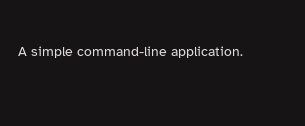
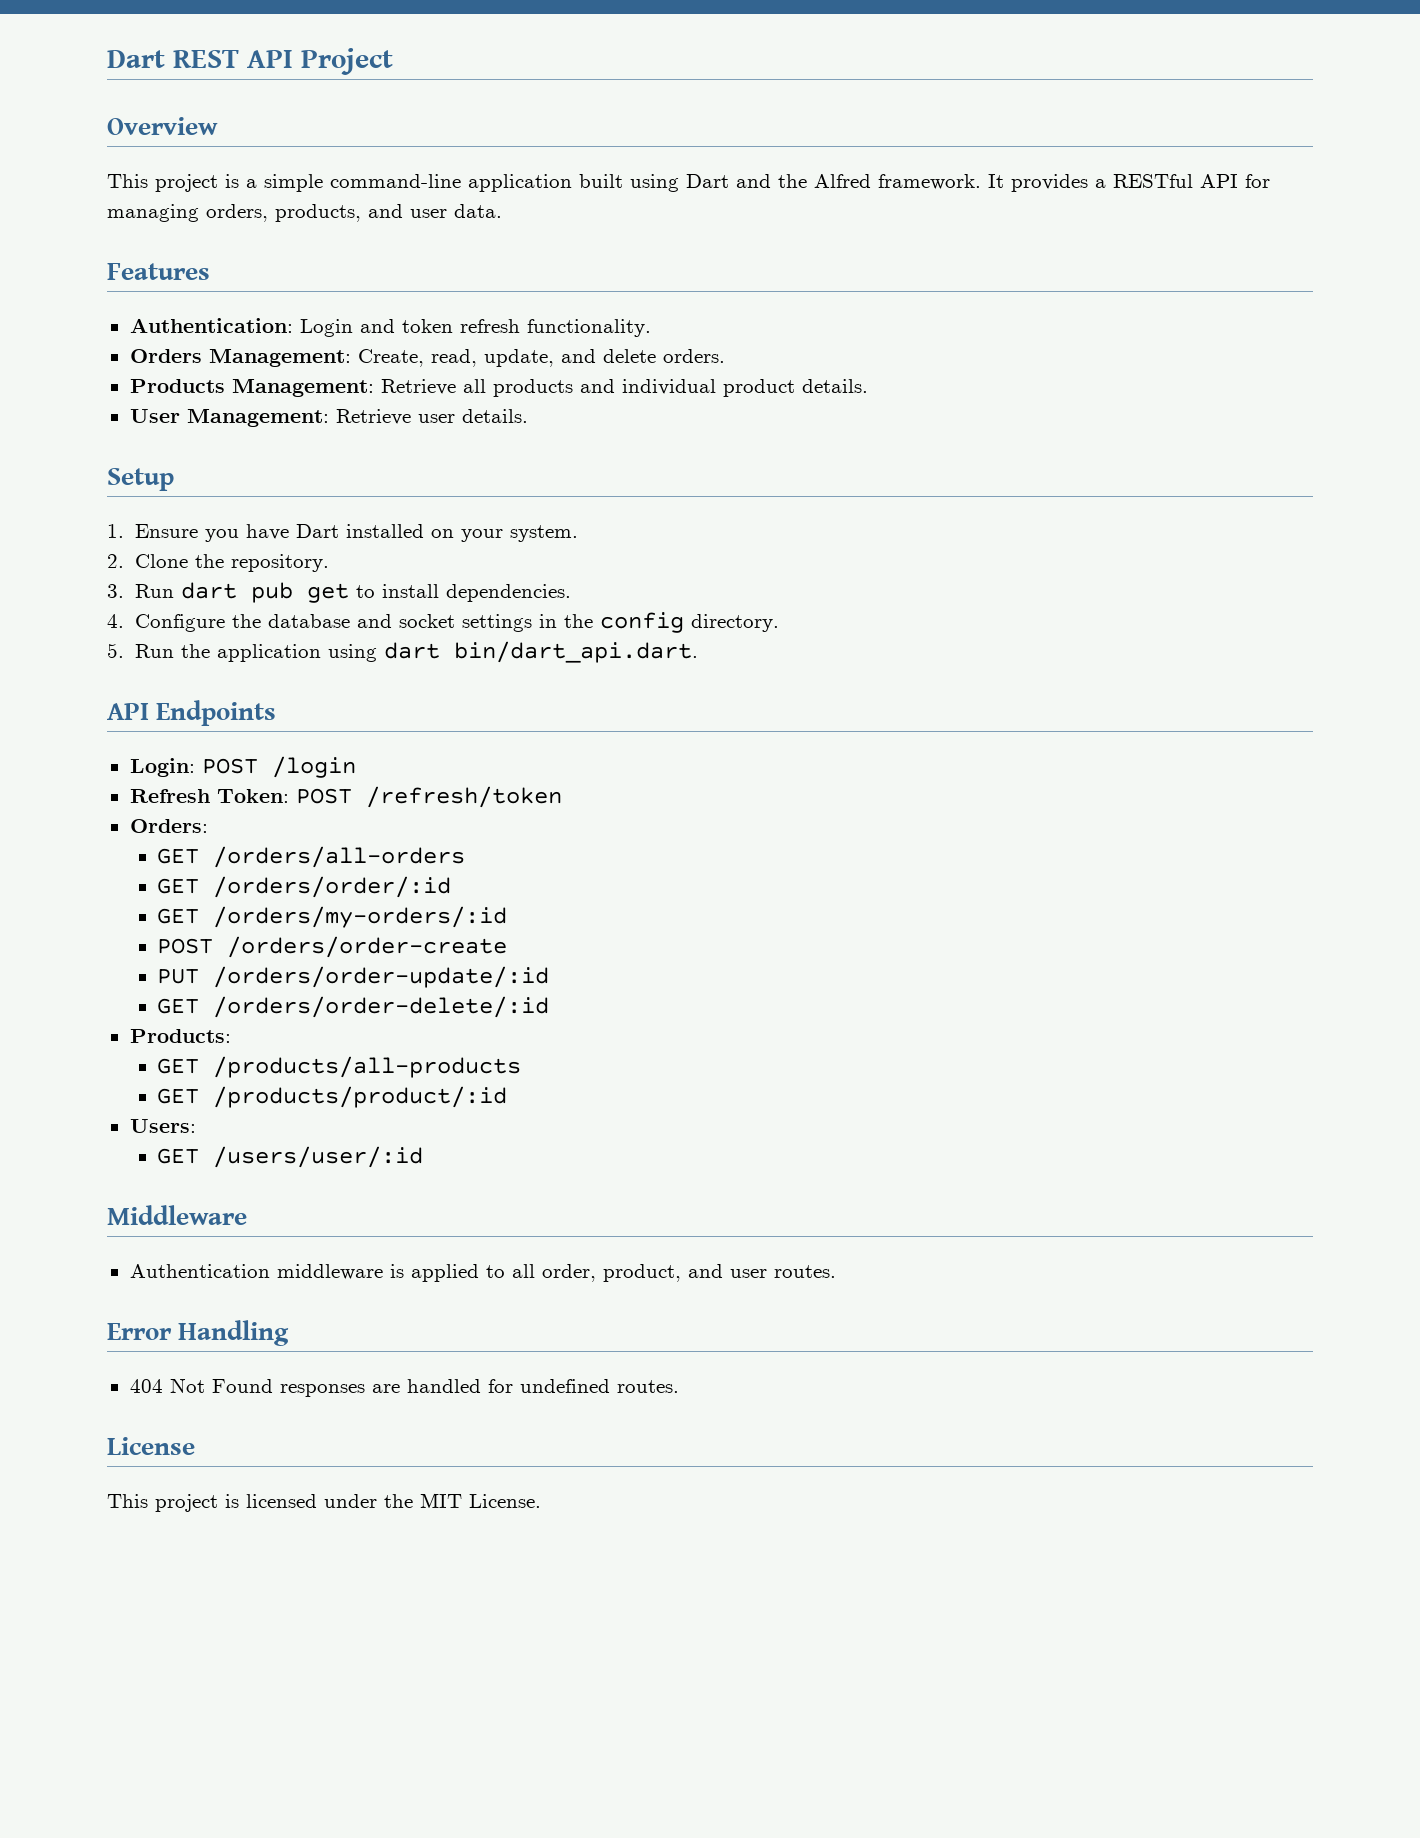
- A simple command-line application.
+ Dart REST API Project
+ Overview
+ This project is a simple command-line application built using Dart and the Alfred framework. It provides a RESTful API for managing orders, products, and user data.
+ Features
+ Authentication: Login and token refresh functionality.
+ Orders Management: Create, read, update, and delete orders.
+ Products Management: Retrieve all products and individual product details.
+ User Management: Retrieve user details.
+ Setup
+ 1. Ensure you have Dart installed on your system.
+ 2. Clone the repository.
+ 3. Run dart pub get to install dependencies.
+ 4. Configure the database and socket settings in the config directory.
+ 5. Run the application using dart bin/dart_api.dart.
+ API Endpoints
+ Login: POST /login
+ Refresh Token: POST /refresh/token
+ Orders:
+ GET /orders/all-orders
+ GET /orders/order/:id
+ GET /orders/my-orders/:id
+ POST /orders/order-create
+ PUT /orders/order-update/:id
+ GET /orders/order-delete/:id
+ Products:
+ GET /products/all-products
+ GET /products/product/:id
+ Users:
+ GET /users/user/:id
+ Middleware
+ Authentication middleware is applied to all order, product, and user routes.
+ Error Handling
+ 404 Not Found responses are handled for undefined routes.
+ License
+ This project is licensed under the MIT License.

